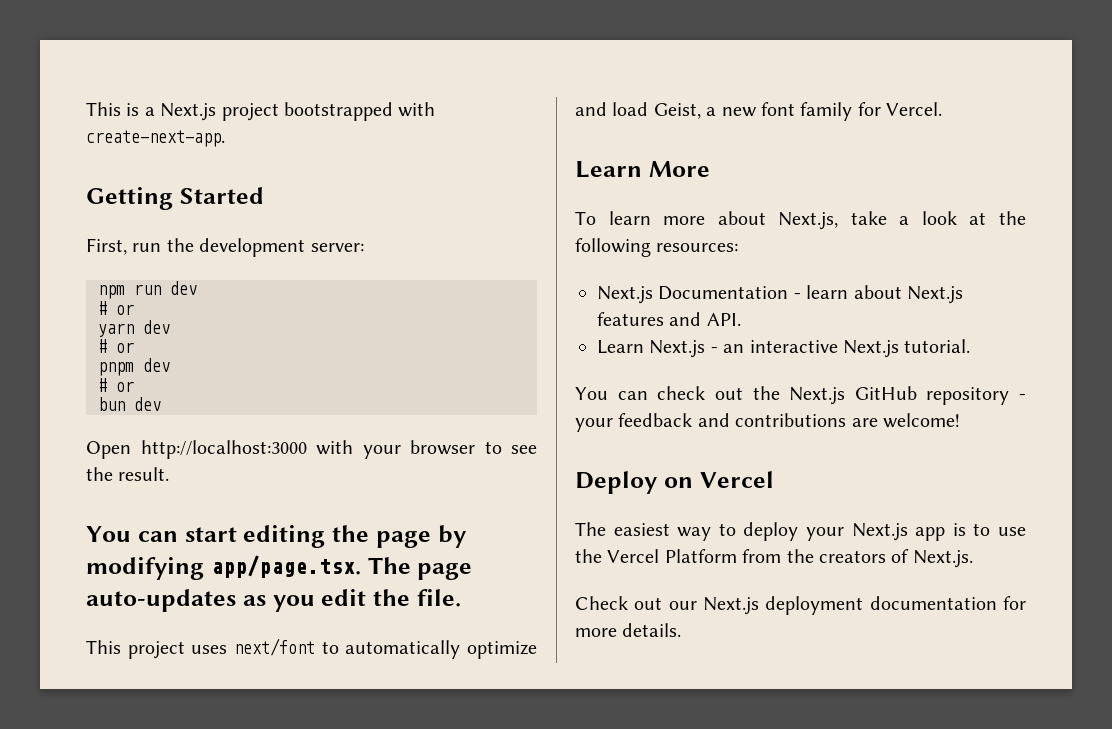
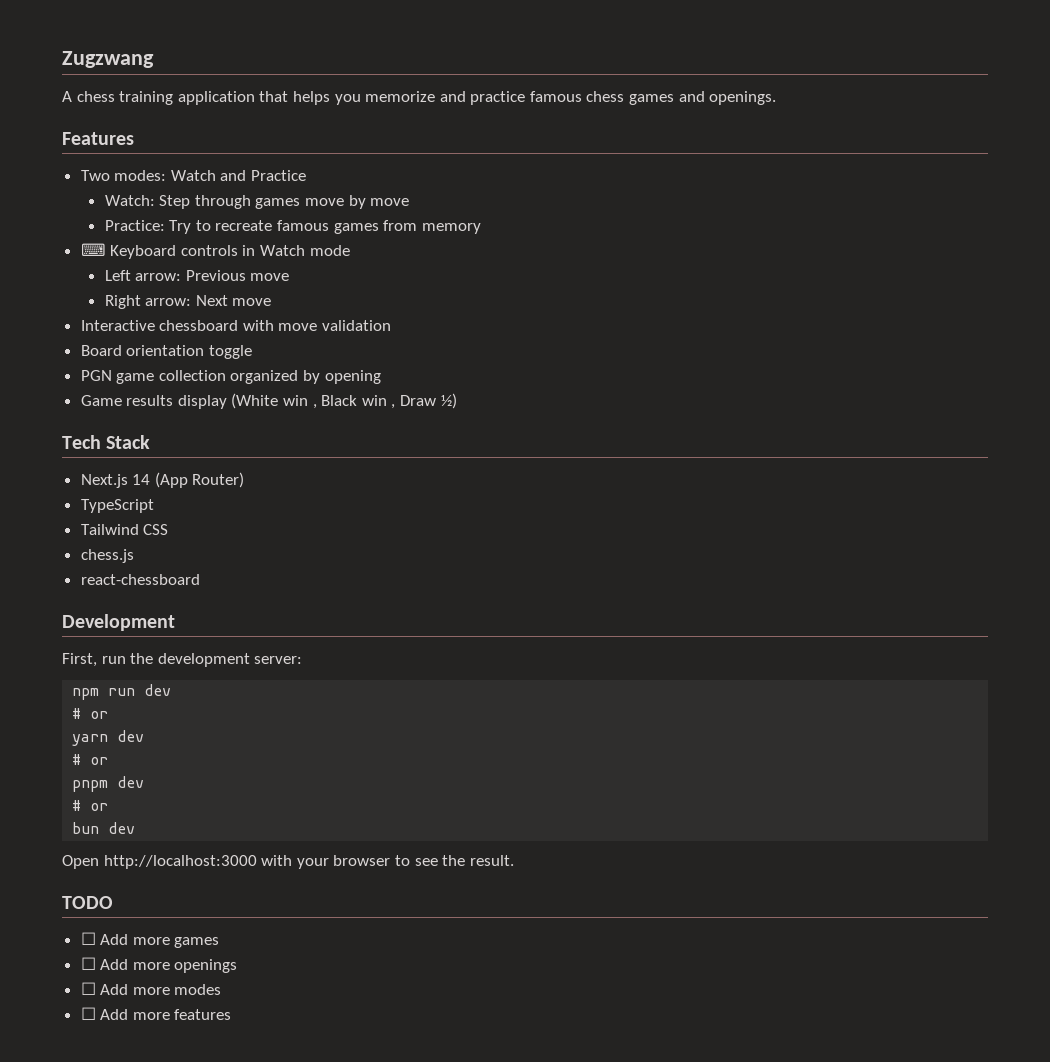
- This is a Next.js project bootstrapped with create-next-app.
- Getting Started
+ Zugzwang
+ A chess training application that helps you memorize and practice famous chess games and openings.
+ Features
+ Two modes: Watch and Practice
+ Watch: Step through games move by move
+ Practice: Try to recreate famous games from memory
+ ⌨ Keyboard controls in Watch mode
+ Left arrow: Previous move
+ Right arrow: Next move
+ Interactive chessboard with move validation
+ Board orientation toggle
+ PGN game collection organized by opening
+ Game results display (White win , Black win , Draw ½)
+ Tech Stack
+ Next.js 14 (App Router)
+ TypeScript
+ Tailwind CSS
+ chess.js
+ react-chessboard
+ Development
- You can start editing the page by modifying app/page.tsx. The page auto-updates as you edit the file.
- This project uses next/font to automatically optimize and load Geist, a new font family for Vercel.
- Learn More
- To learn more about Next.js, take a look at the following resources:
- Next.js Documentation - learn about Next.js features and API.
- Learn Next.js - an interactive Next.js tutorial.
- You can check out the Next.js GitHub repository - your feedback and contributions are welcome!
- Deploy on Vercel
- The easiest way to deploy your Next.js app is to use the Vercel Platform from the creators of Next.js.
- Check out our Next.js deployment documentation for more details.
+ TODO
+ ☐ Add more games
+ ☐ Add more openings
+ ☐ Add more modes
+ ☐ Add more features

